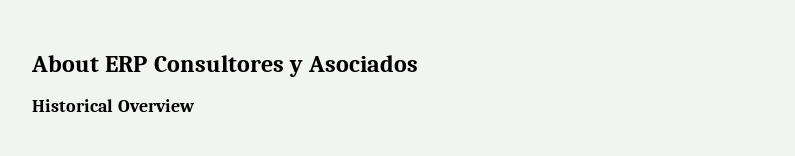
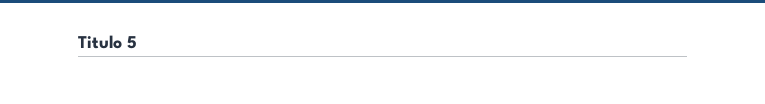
- About ERP Consultores y Asociados
- Historical Overview
+ Titulo 5

